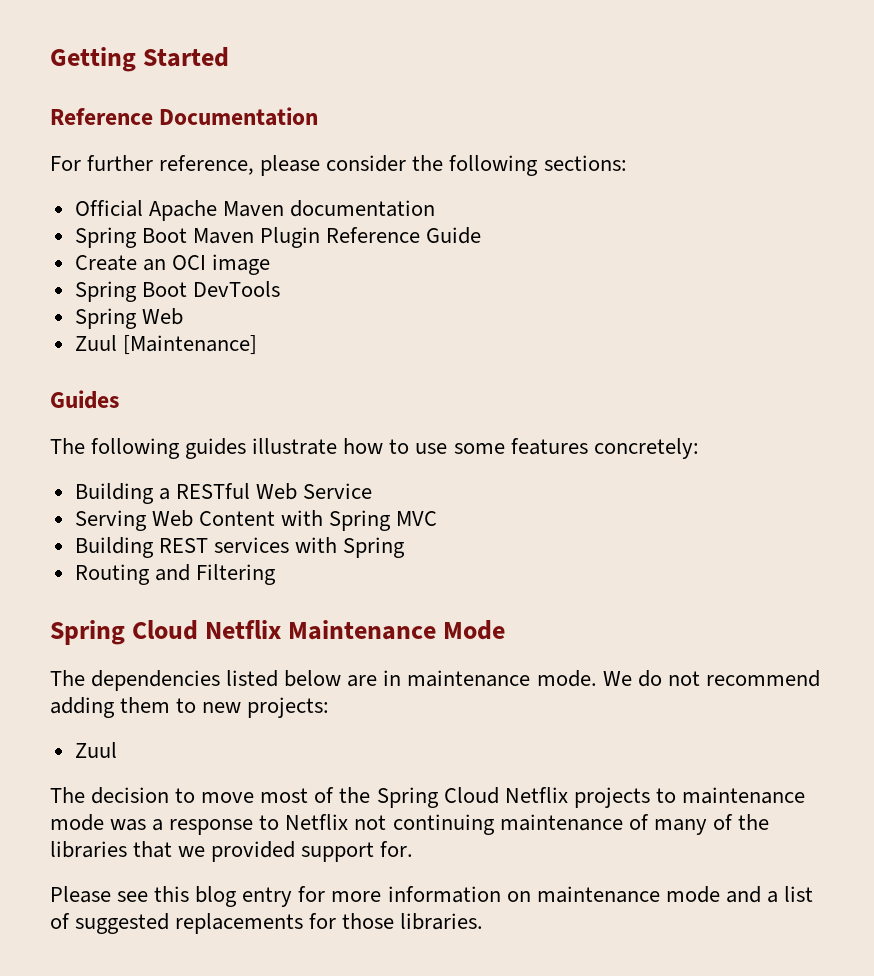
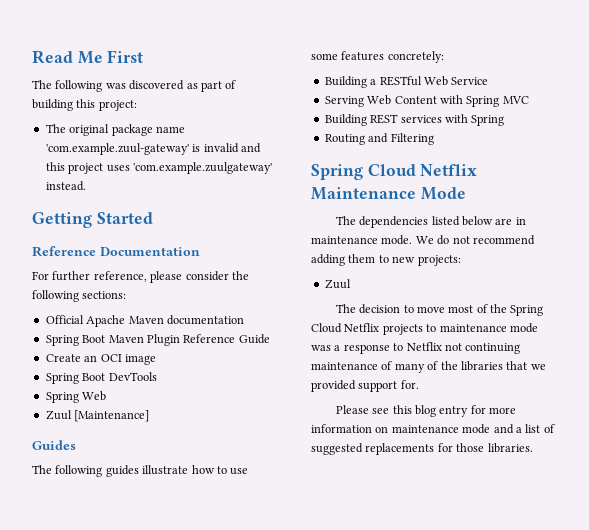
+ Read Me First
+ The following was discovered as part of building this project:
+ The original package name 'com.example.zuul-gateway' is invalid and this project uses 'com.example.zuulgateway' instead.

